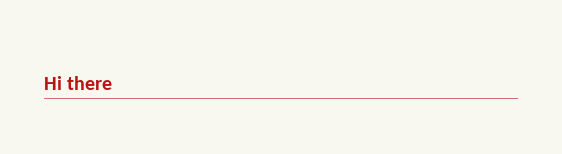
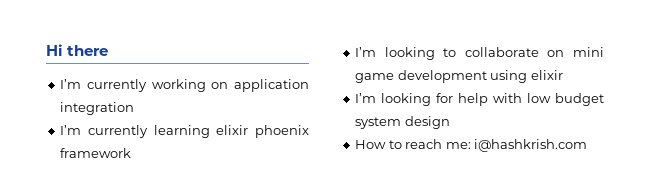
+ I’m currently working on application integration
+ I’m currently learning elixir phoenix framework
+ I’m looking to collaborate on mini game development using elixir
+ I’m looking for help with low budget system design
+ How to reach me: i@hashkrish.com

